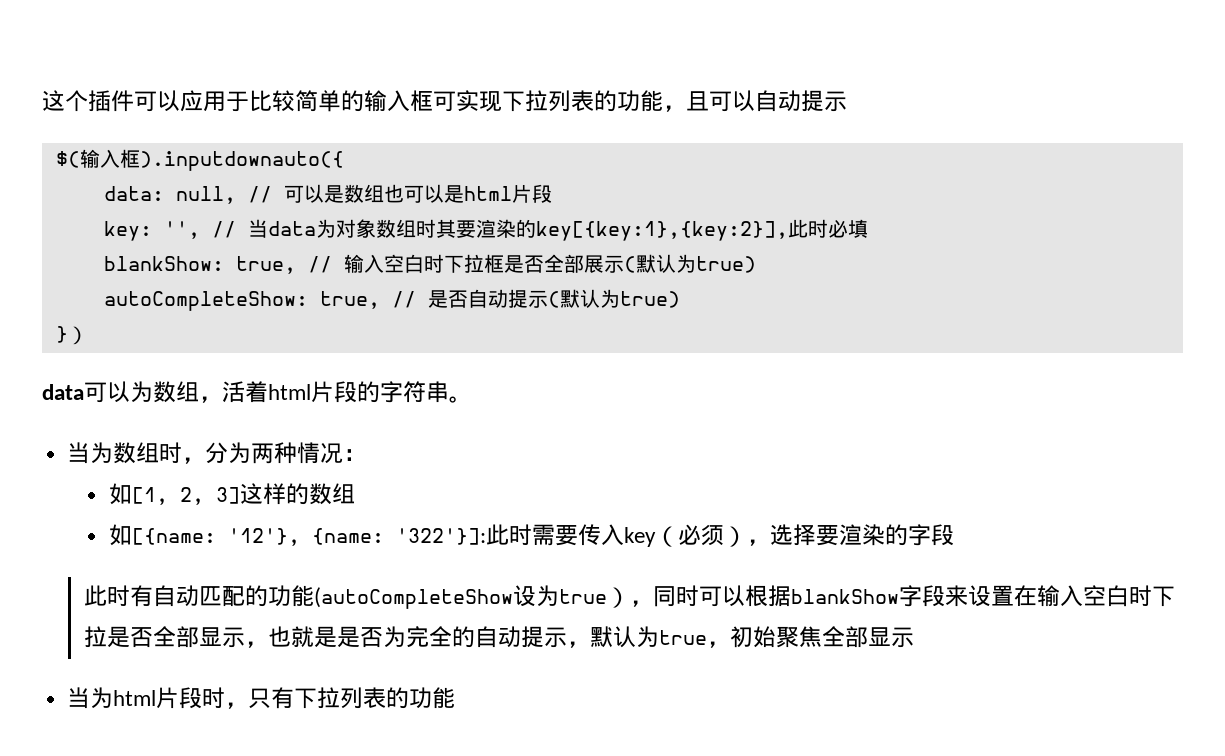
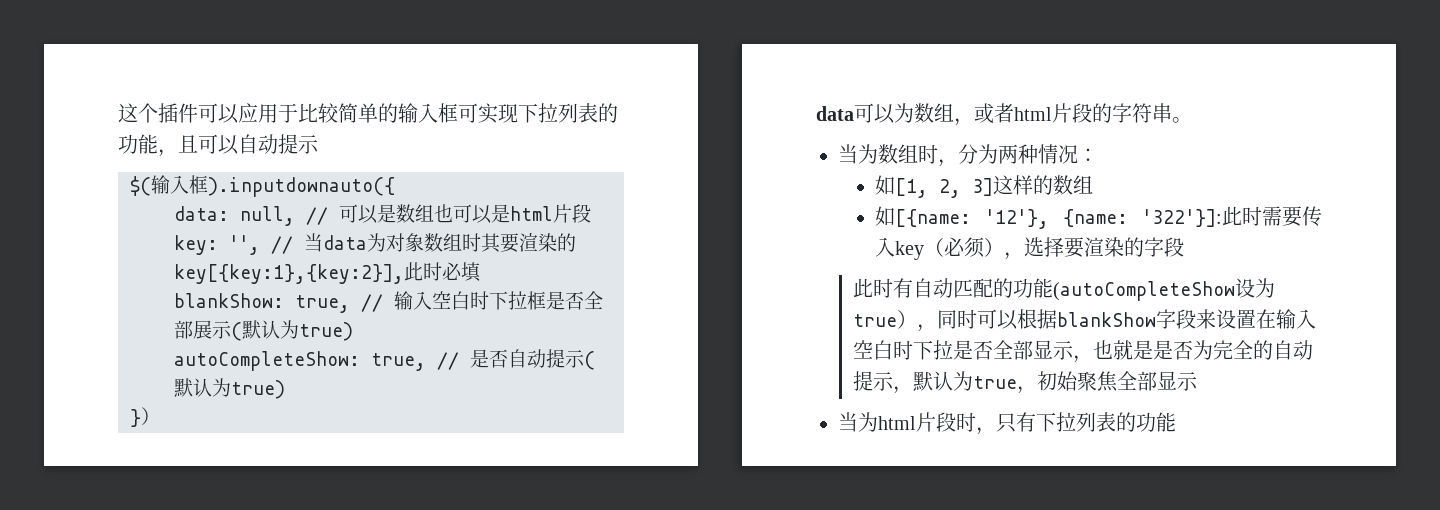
- data可以为数组，活着html片段的字符串。
+ data可以为数组，或者html片段的字符串。

